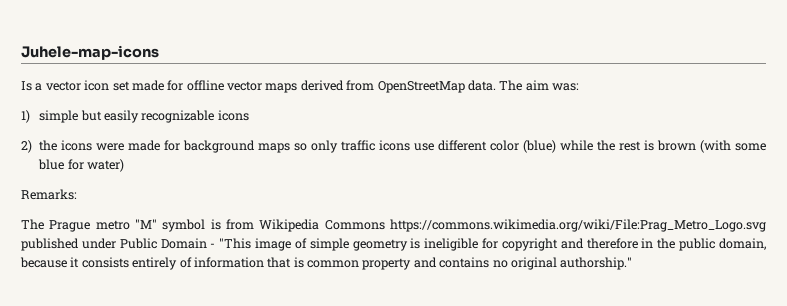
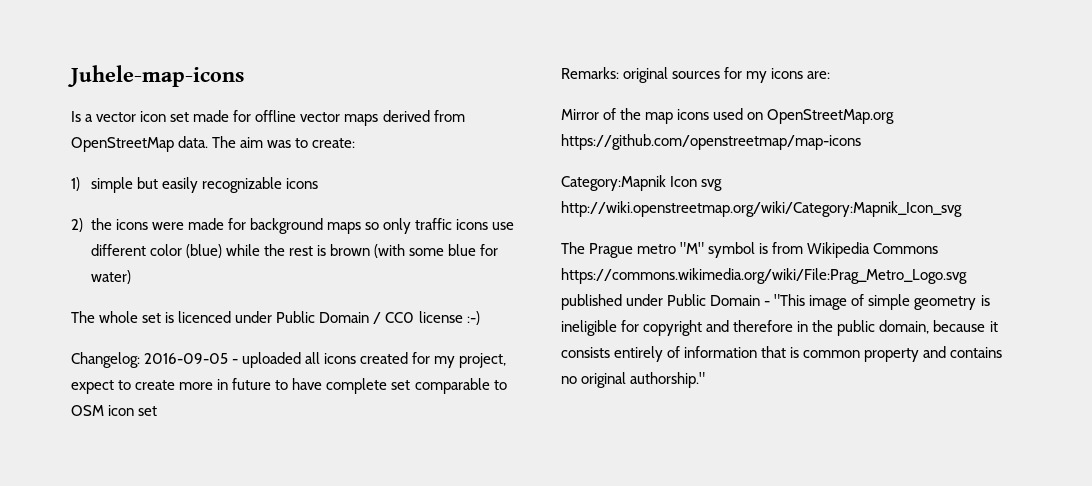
- The aim was:
+ The aim was to create:
- Remarks:
+ The whole set is licenced under Public Domain / CC0 license :-)
+ Changelog: 2016-09-05 - uploaded all icons created for my project, expect to create more in future to have complete set comparable to OSM icon set
+ Remarks: original sources for my icons are:
+ Mirror of the map icons used on OpenStreetMap.org https://github.com/openstreetmap/map-icons
+ Category:Mapnik Icon svg http://wiki.openstreetmap.org/wiki/Category:Mapnik_Icon_svg

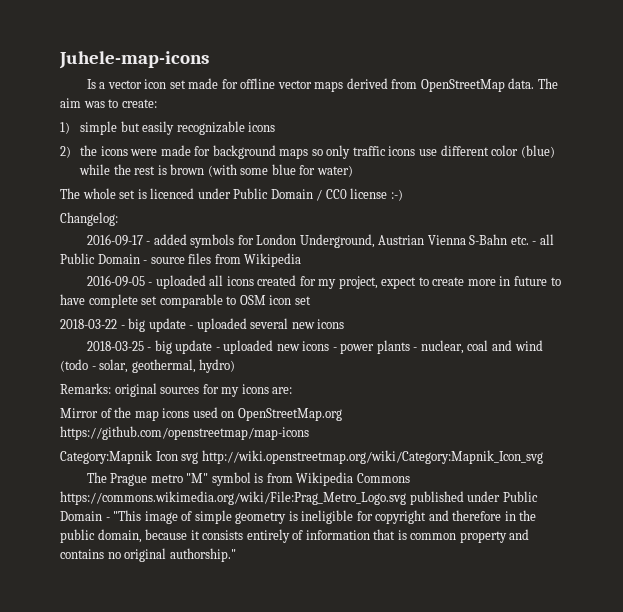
- Changelog: 2016-09-05 - uploaded all icons created for my project, expect to create more in future to have complete set comparable to OSM icon set
+ Changelog:
+ 2016-09-17 - added symbols for London Underground, Austrian Vienna S-Bahn etc. - all Public Domain - source files from Wikipedia
+ 2016-09-05 - uploaded all icons created for my project, expect to create more in future to have complete set comparable to OSM icon set
+ 2018-03-22 - big update - uploaded several new icons
+ 2018-03-25 - big update - uploaded new icons - power plants - nuclear, coal and wind (todo - solar, geothermal, hydro)

